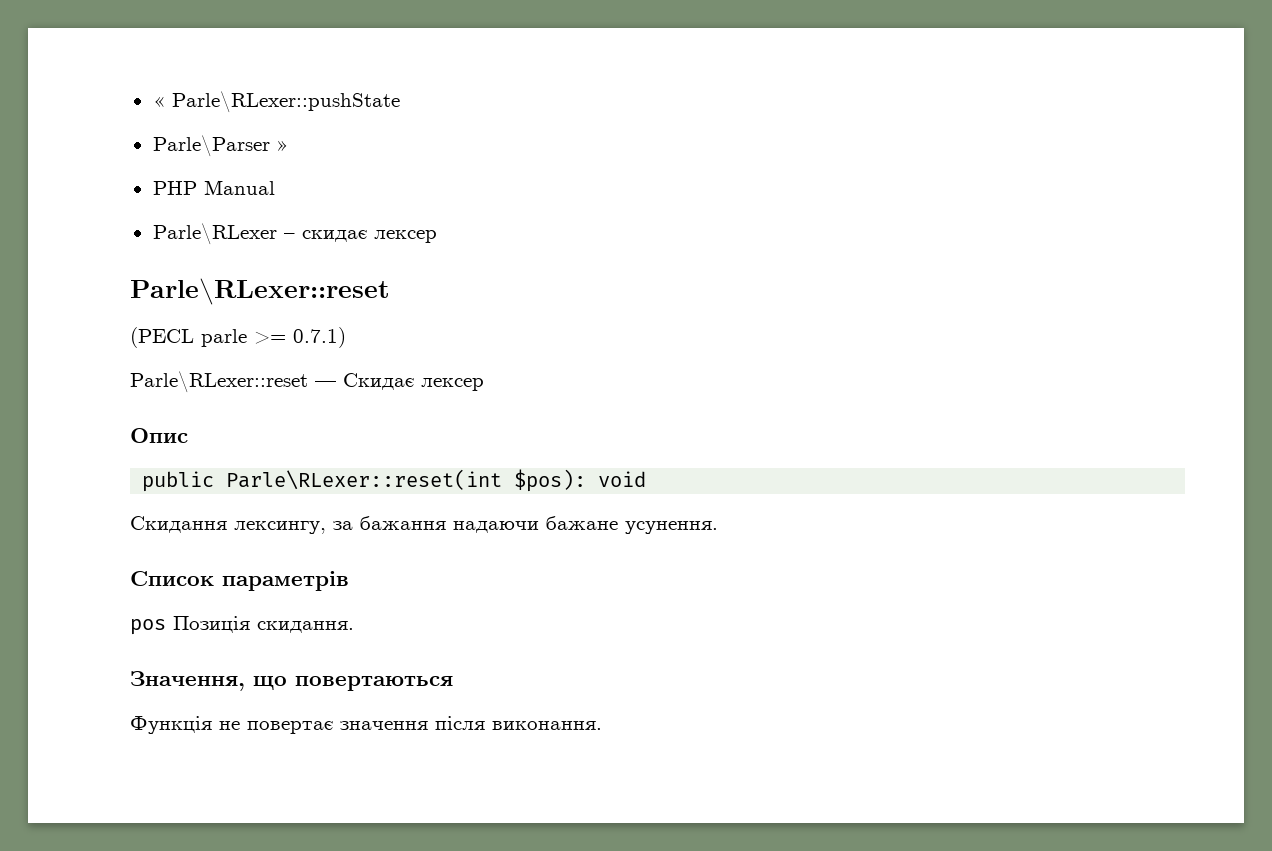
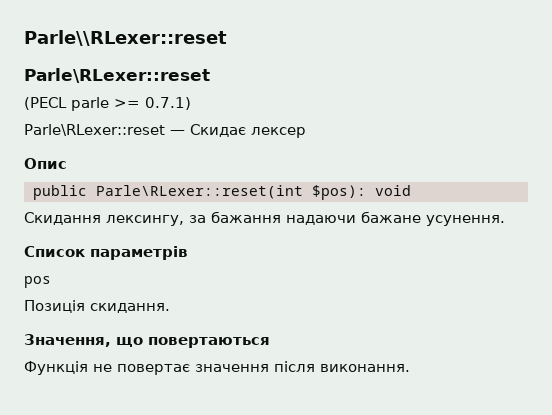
- « Parle\RLexer::pushState
- Parle\Parser »
- PHP Manual
- Parle\RLexer – скидає лексер
+ Parle\\RLexer::reset
- pos Позиція скидання.
+ pos
+ Позиція скидання.

